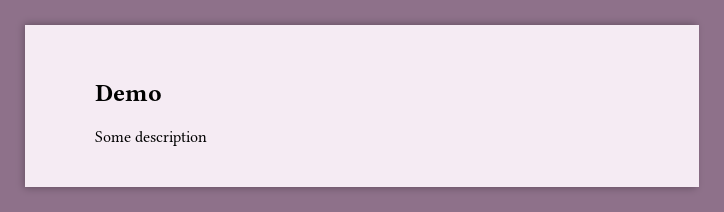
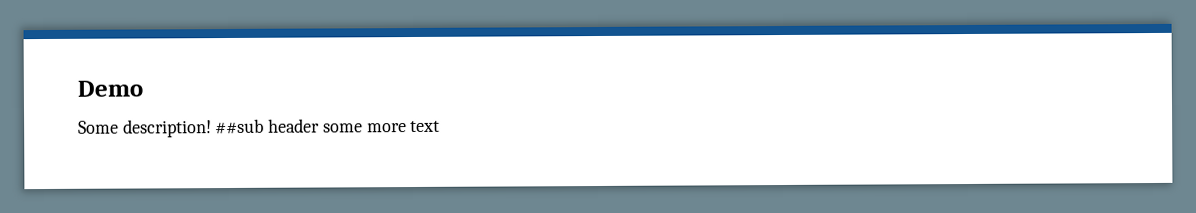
- Some description
+ Some description! ##sub header some more text

